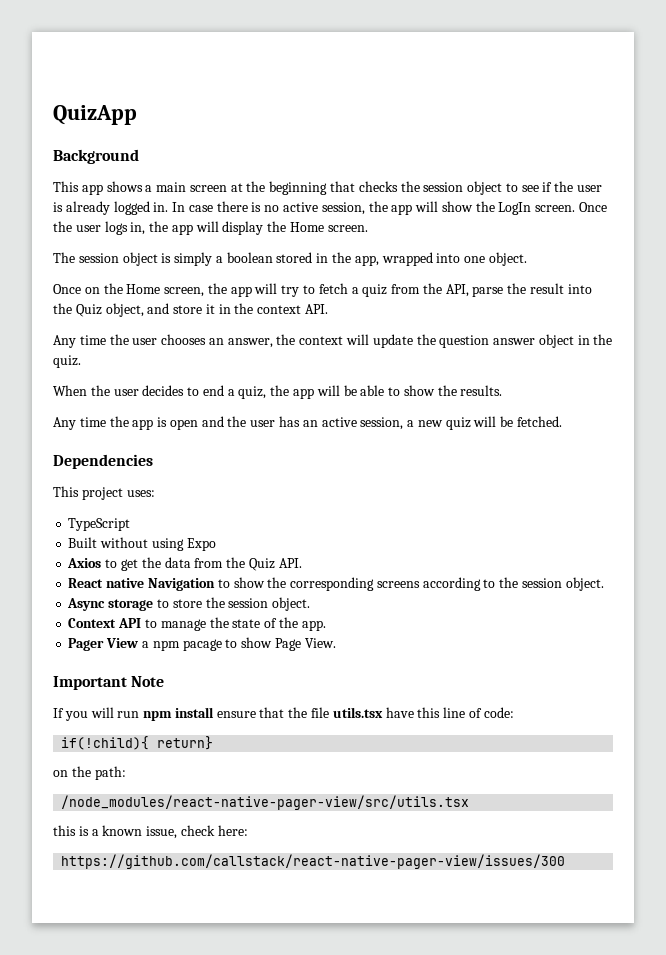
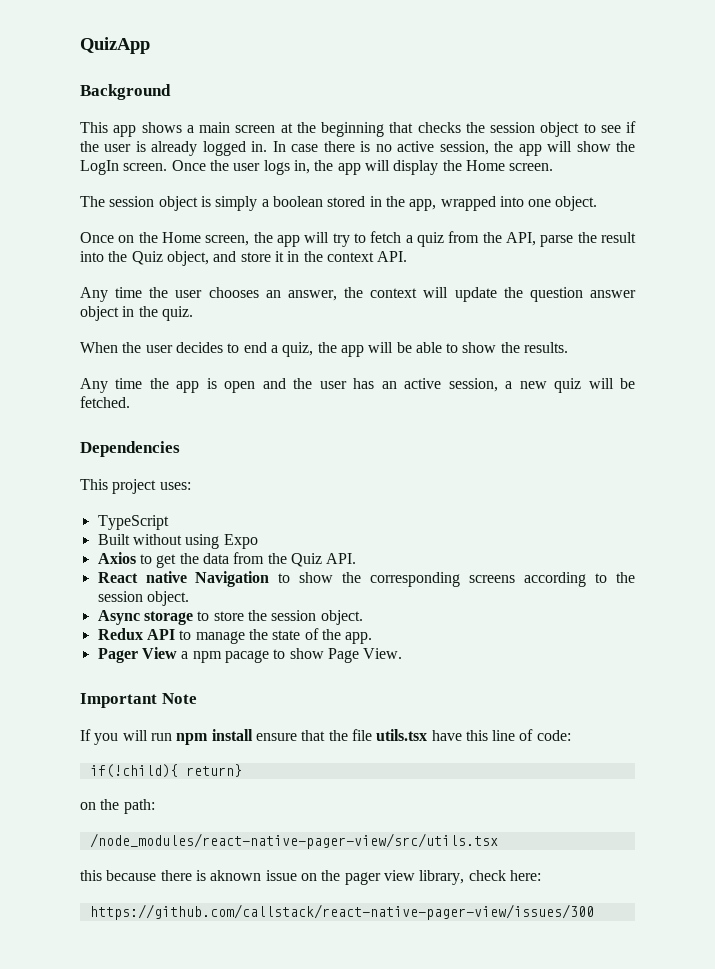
- Context API to manage the state of the app.
+ Redux API to manage the state of the app.
- this is a known issue, check here:
+ this because there is aknown issue on the pager view library, check here:

